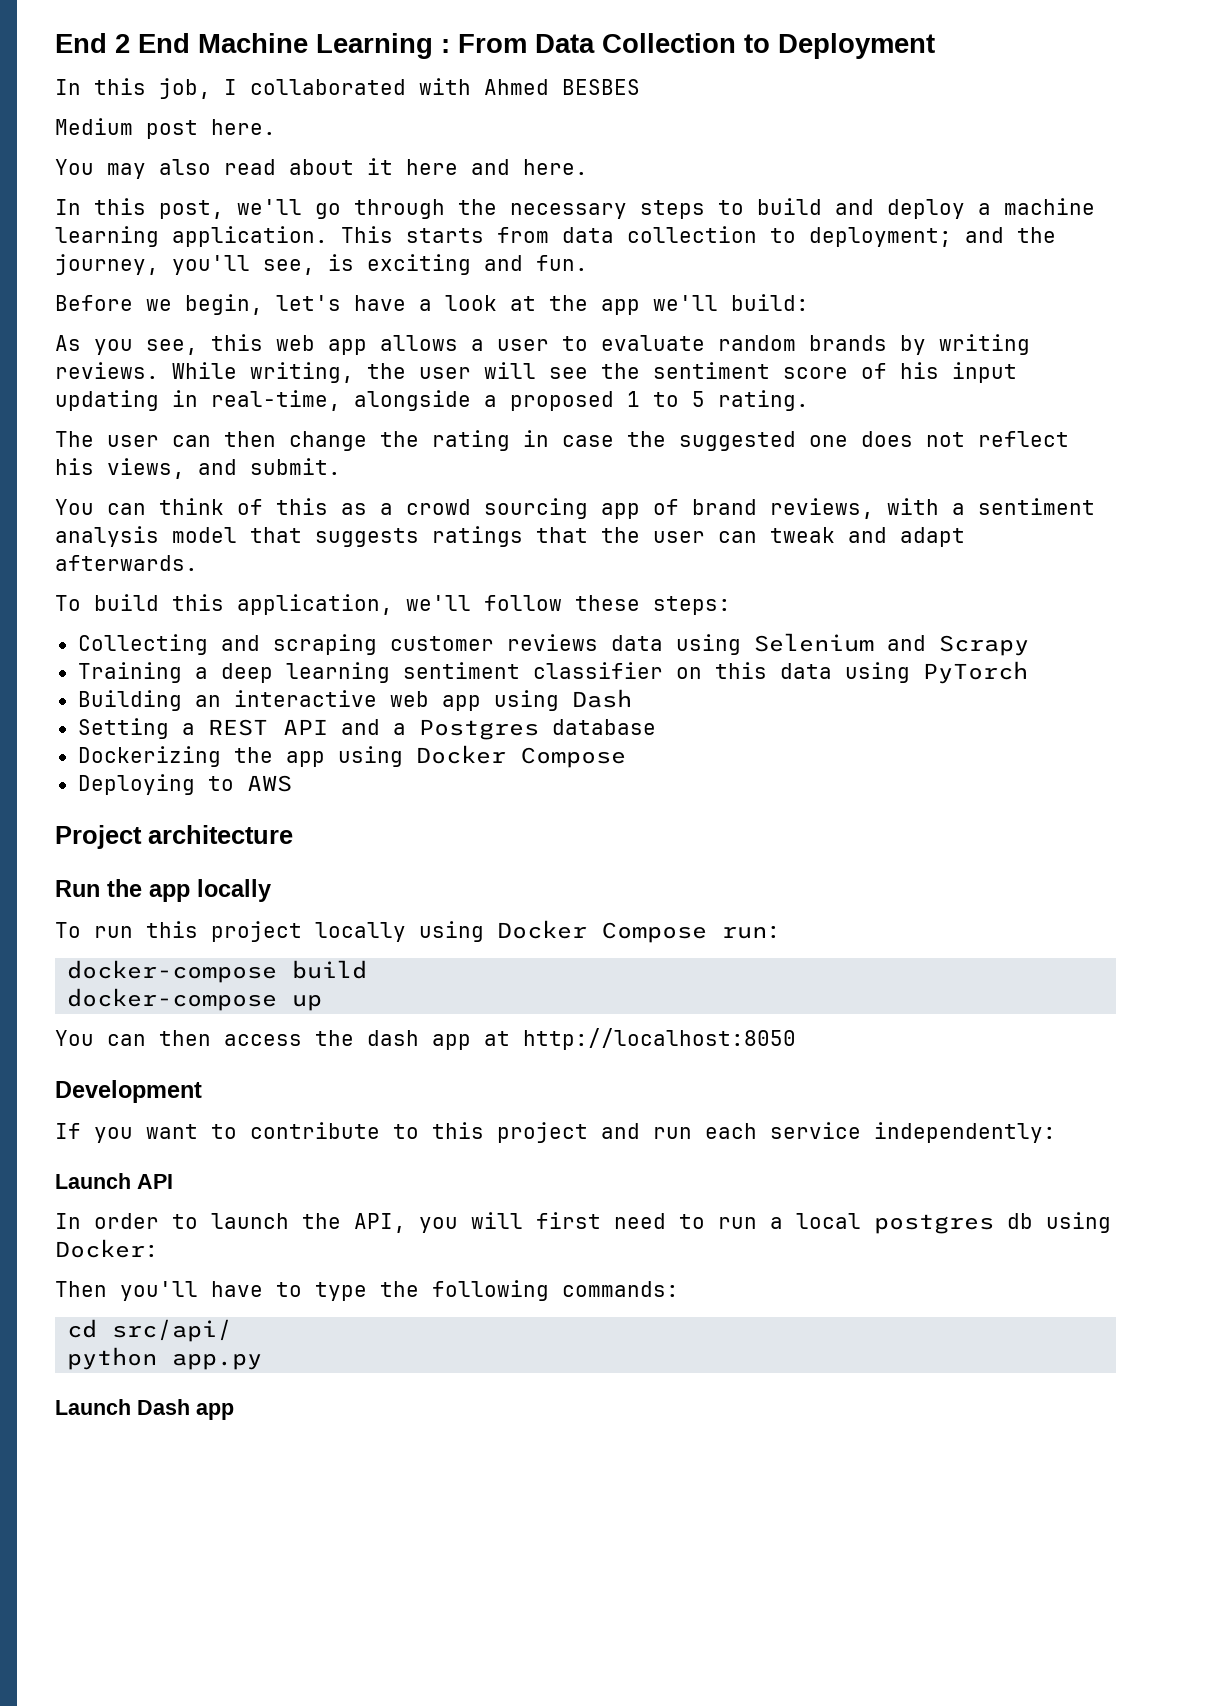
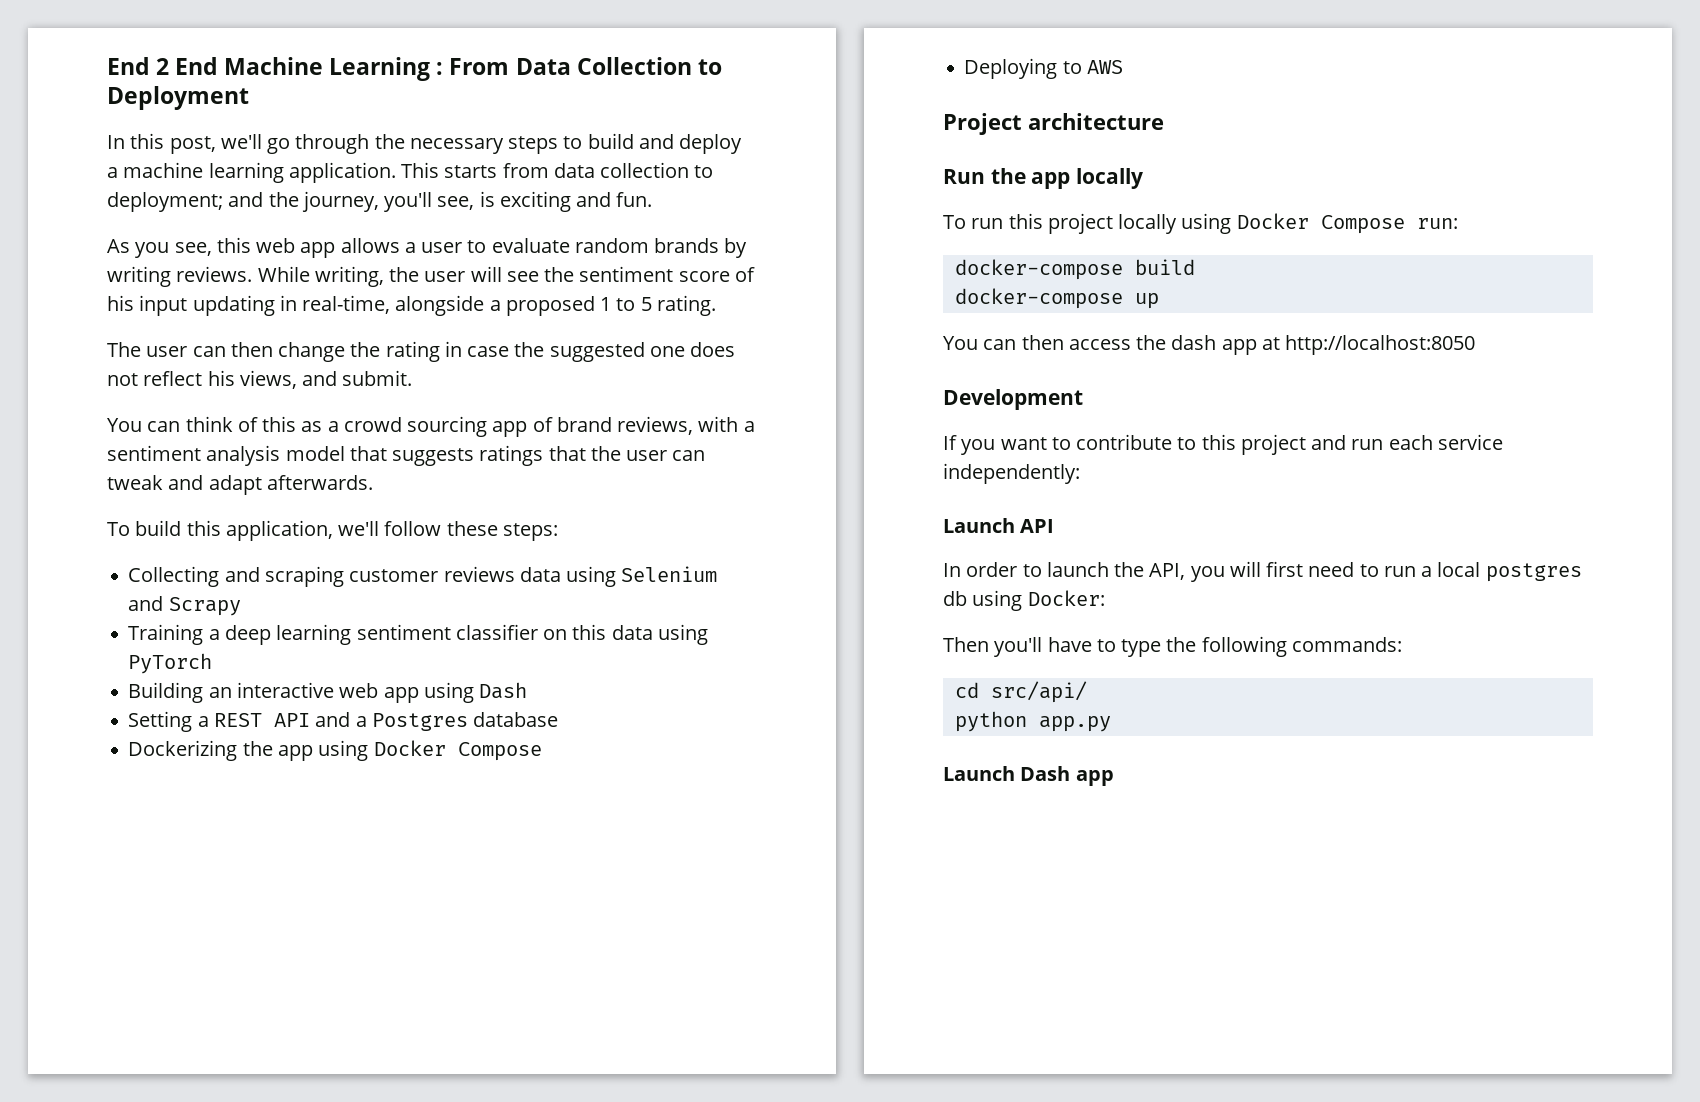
- In this job, I collaborated with Ahmed BESBES
- Medium post here.
- You may also read about it here and here.
- Before we begin, let's have a look at the app we'll build:

